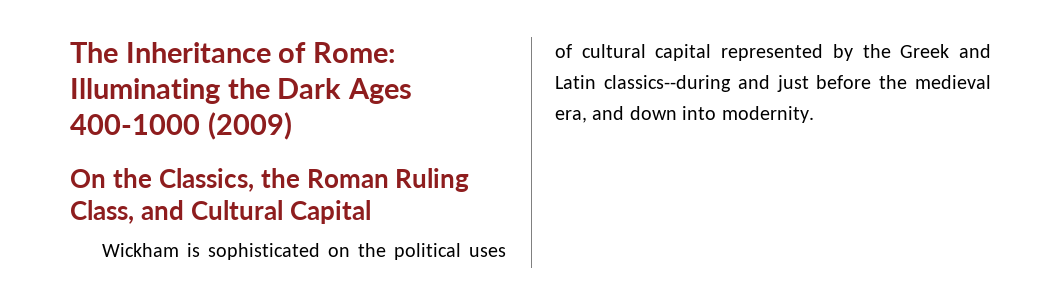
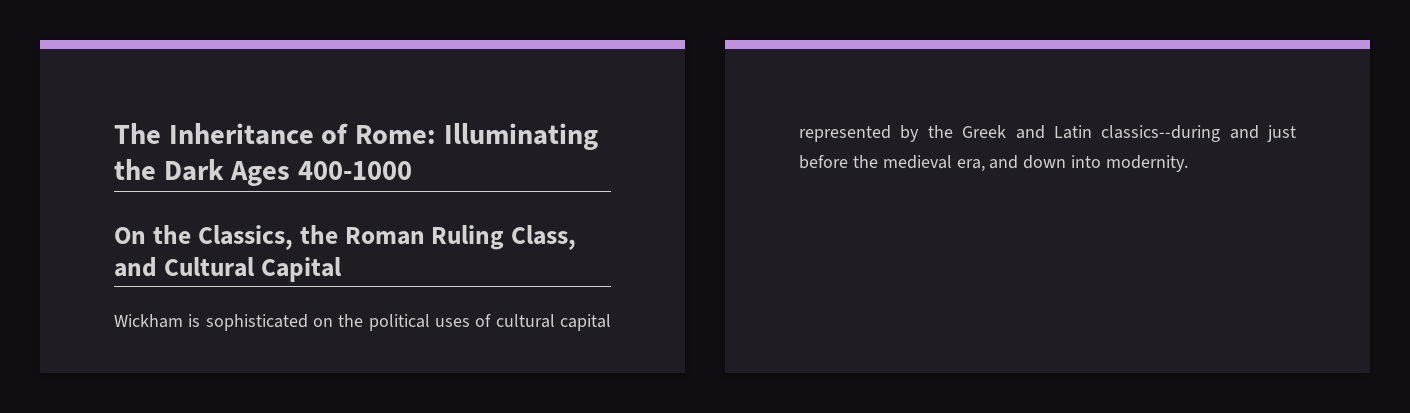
- The Inheritance of Rome: Illuminating the Dark Ages 400-1000 (2009)
+ The Inheritance of Rome: Illuminating the Dark Ages 400-1000

